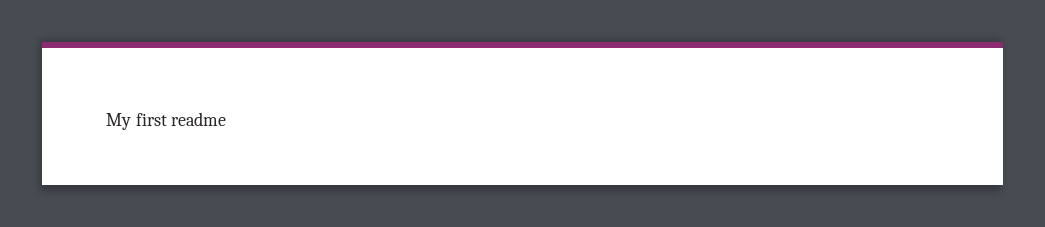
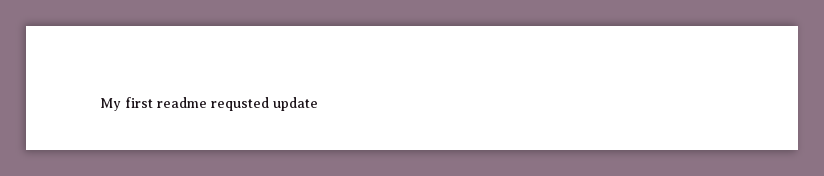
- My first readme
+ My first readme requsted update

